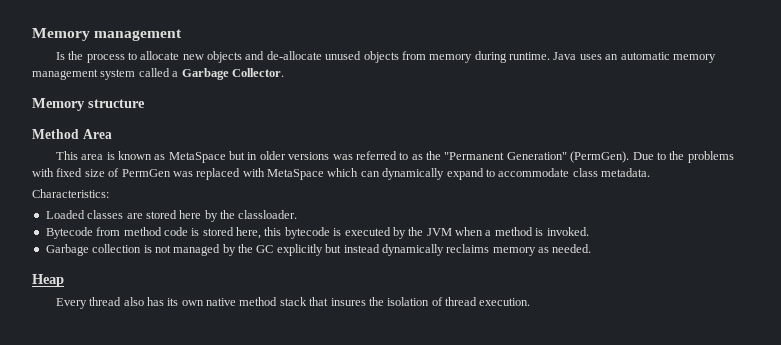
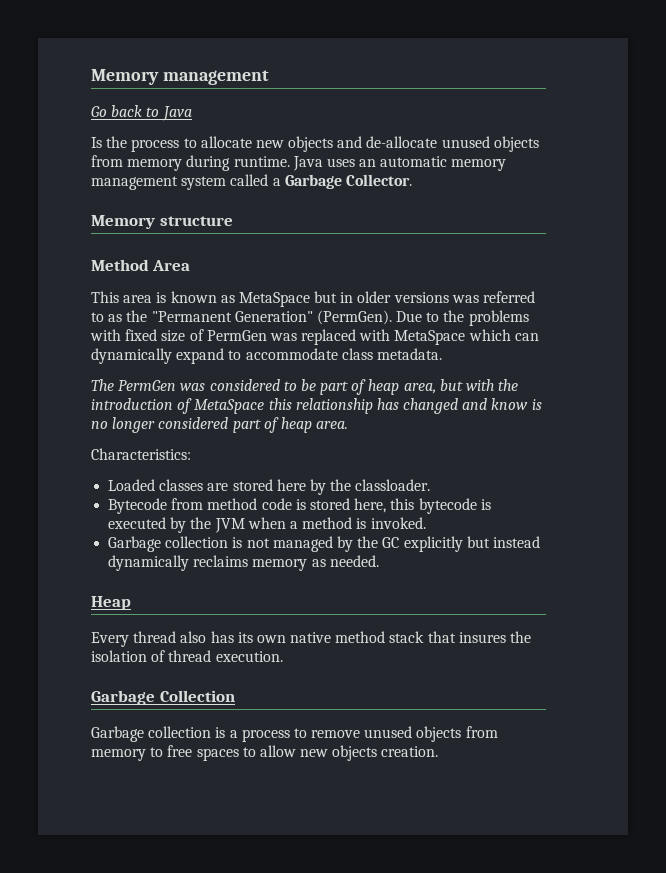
+ Go back to Java
+ The PermGen was considered to be part of heap area, but with the introduction of MetaSpace this relationship has changed and know is no longer considered part of heap area.
+ Garbage Collection
+ Garbage collection is a process to remove unused objects from memory to free spaces to allow new objects creation.

